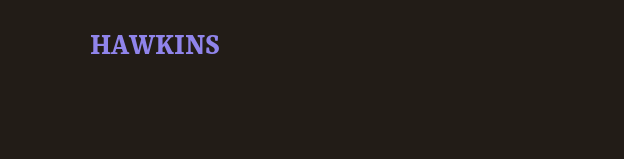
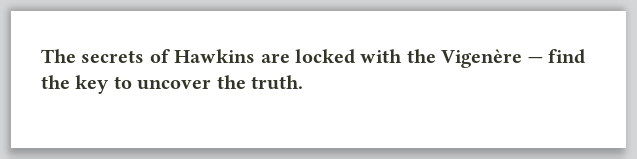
- HAWKINS
+ The secrets of Hawkins are locked with the Vigenère — find the key to uncover the truth.

